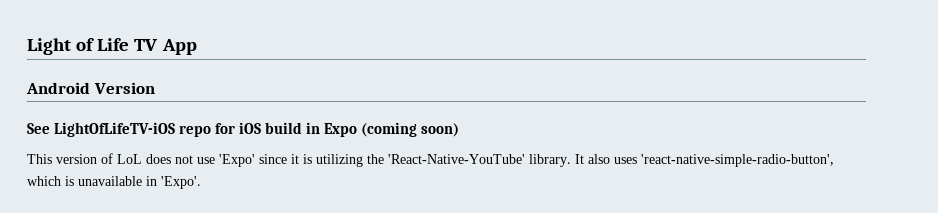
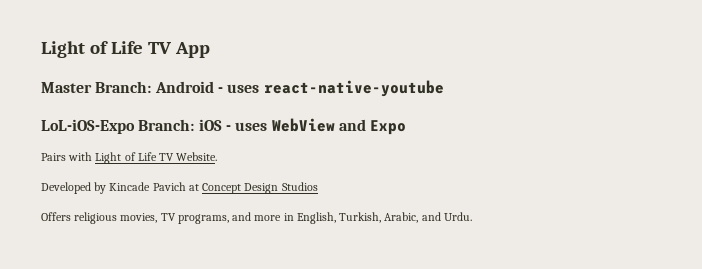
- Android Version
- See LightOfLifeTV-iOS repo for iOS build in Expo (coming soon)
- This version of LoL does not use 'Expo' since it is utilizing the 'React-Native-YouTube' library. It also uses 'react-native-simple-radio-button', which is unavailable in 'Expo'.
+ Master Branch: Android - uses react-native-youtube
+ LoL-iOS-Expo Branch: iOS - uses WebView and Expo
+ Pairs with Light of Life TV Website.
+ Developed by Kincade Pavich at Concept Design Studios
+ Offers religious movies, TV programs, and more in English, Turkish, Arabic, and Urdu.

